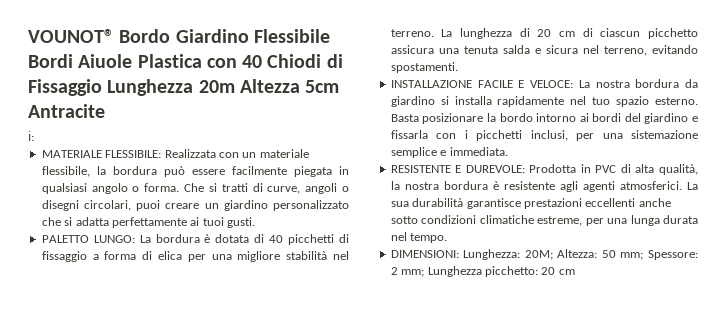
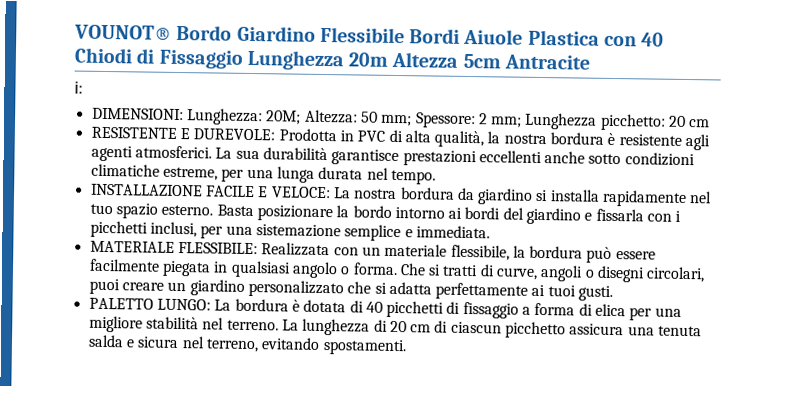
+ DIMENSIONI: Lunghezza: 20M; Altezza: 50 mm; Spessore: 2 mm; Lunghezza picchetto: 20 cm
+ RESISTENTE E DUREVOLE: Prodotta in PVC di alta qualità, la nostra bordura è resistente agli agenti atmosferici. La sua durabilità garantisce prestazioni eccellenti anche sotto condizioni climatiche estreme, per una lunga durata nel tempo.
+ INSTALLAZIONE FACILE E VELOCE: La nostra bordura da giardino si installa rapidamente nel tuo spazio esterno. Basta posizionare la bordo intorno ai bordi del giardino e fissarla con i picchetti inclusi, per una sistemazione semplice e immediata.
- INSTALLAZIONE FACILE E VELOCE: La nostra bordura da giardino si installa rapidamente nel tuo spazio esterno. Basta posizionare la bordo intorno ai bordi del giardino e fissarla con i picchetti inclusi, per una sistemazione semplice e immediata.
- RESISTENTE E DUREVOLE: Prodotta in PVC di alta qualità, la nostra bordura è resistente agli agenti atmosferici. La sua durabilità garantisce prestazioni eccellenti anche sotto condizioni climatiche estreme, per una lunga durata nel tempo.
- DIMENSIONI: Lunghezza: 20M; Altezza: 50 mm; Spessore: 2 mm; Lunghezza picchetto: 20 cm

